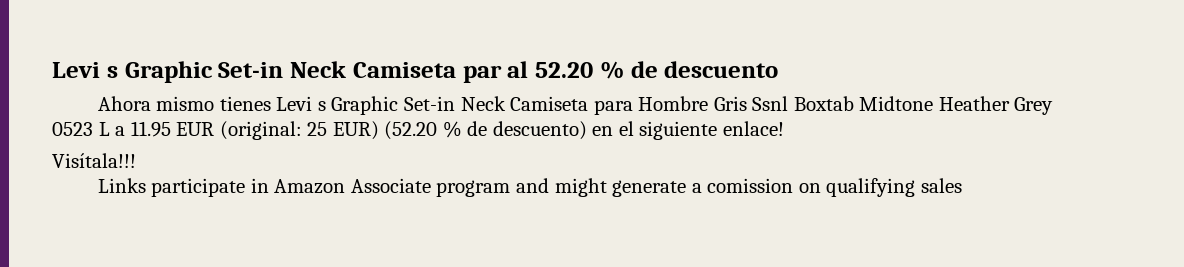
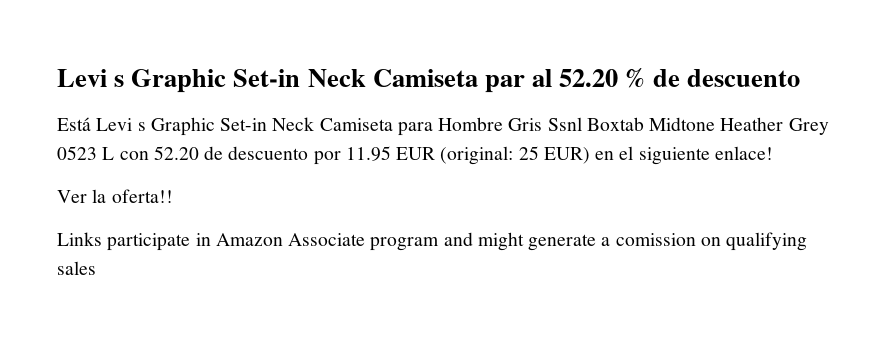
- Ahora mismo tienes Levi s Graphic Set-in Neck Camiseta para Hombre Gris Ssnl Boxtab Midtone Heather Grey 0523 L a 11.95 EUR (original: 25 EUR) (52.20 % de descuento) en el siguiente enlace!
+ Está Levi s Graphic Set-in Neck Camiseta para Hombre Gris Ssnl Boxtab Midtone Heather Grey 0523 L con 52.20 de descuento por 11.95 EUR (original: 25 EUR) en el siguiente enlace!
- Visítala!!!
+ Ver la oferta!!

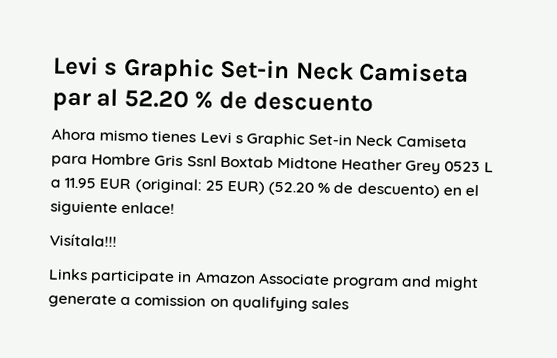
- Está Levi s Graphic Set-in Neck Camiseta para Hombre Gris Ssnl Boxtab Midtone Heather Grey 0523 L con 52.20 de descuento por 11.95 EUR (original: 25 EUR) en el siguiente enlace!
+ Ahora mismo tienes Levi s Graphic Set-in Neck Camiseta para Hombre Gris Ssnl Boxtab Midtone Heather Grey 0523 L a 11.95 EUR (original: 25 EUR) (52.20 % de descuento) en el siguiente enlace!
- Ver la oferta!!
+ Visítala!!!

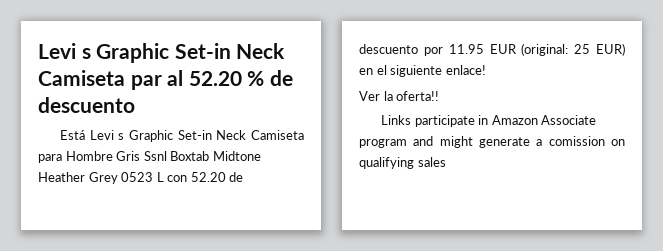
- Ahora mismo tienes Levi s Graphic Set-in Neck Camiseta para Hombre Gris Ssnl Boxtab Midtone Heather Grey 0523 L a 11.95 EUR (original: 25 EUR) (52.20 % de descuento) en el siguiente enlace!
+ Está Levi s Graphic Set-in Neck Camiseta para Hombre Gris Ssnl Boxtab Midtone Heather Grey 0523 L con 52.20 de descuento por 11.95 EUR (original: 25 EUR) en el siguiente enlace!
- Visítala!!!
+ Ver la oferta!!

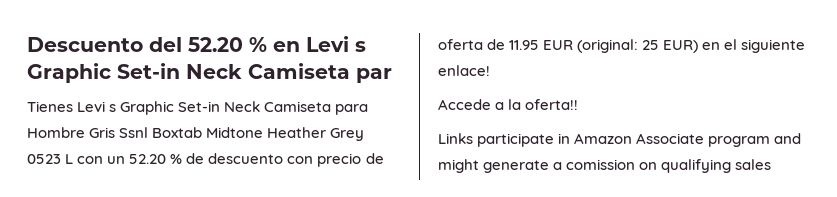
- Levi s Graphic Set-in Neck Camiseta par al 52.20 % de descuento
- Está Levi s Graphic Set-in Neck Camiseta para Hombre Gris Ssnl Boxtab Midtone Heather Grey 0523 L con 52.20 de descuento por 11.95 EUR (original: 25 EUR) en el siguiente enlace!
+ Descuento del 52.20 % en Levi s Graphic Set-in Neck Camiseta par
+ Tienes Levi s Graphic Set-in Neck Camiseta para Hombre Gris Ssnl Boxtab Midtone Heather Grey 0523 L con un 52.20 % de descuento con precio de oferta de 11.95 EUR (original: 25 EUR) en el siguiente enlace!
- Ver la oferta!!
+ Accede a la oferta!!

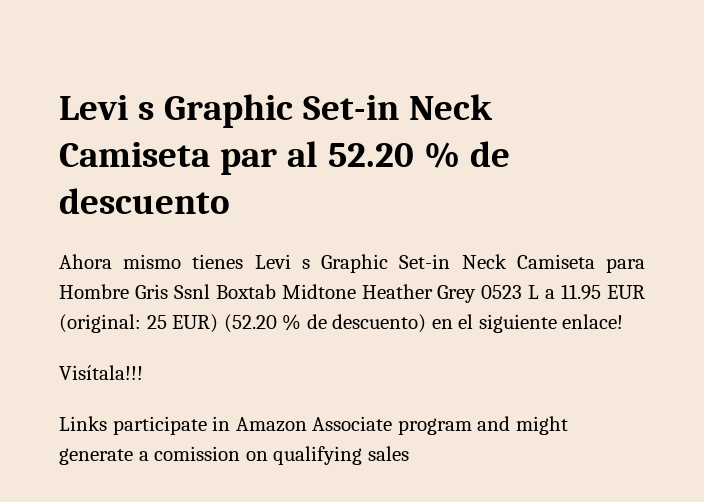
- Descuento del 52.20 % en Levi s Graphic Set-in Neck Camiseta par
- Tienes Levi s Graphic Set-in Neck Camiseta para Hombre Gris Ssnl Boxtab Midtone Heather Grey 0523 L con un 52.20 % de descuento con precio de oferta de 11.95 EUR (original: 25 EUR) en el siguiente enlace!
+ Levi s Graphic Set-in Neck Camiseta par al 52.20 % de descuento
+ Ahora mismo tienes Levi s Graphic Set-in Neck Camiseta para Hombre Gris Ssnl Boxtab Midtone Heather Grey 0523 L a 11.95 EUR (original: 25 EUR) (52.20 % de descuento) en el siguiente enlace!
- Accede a la oferta!!
+ Visítala!!!

